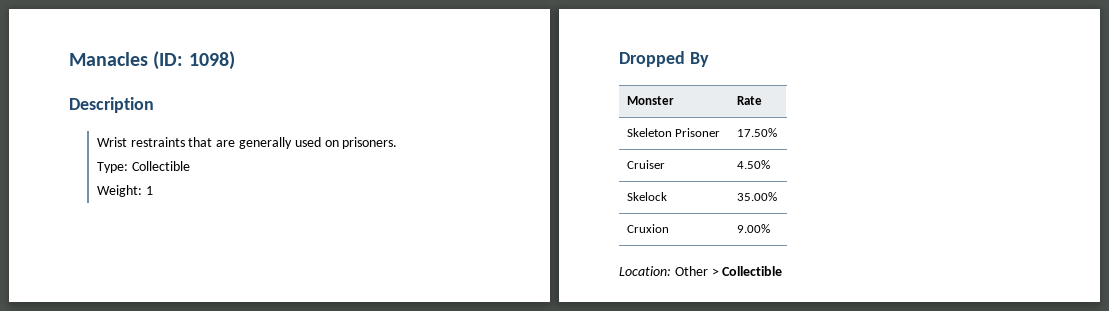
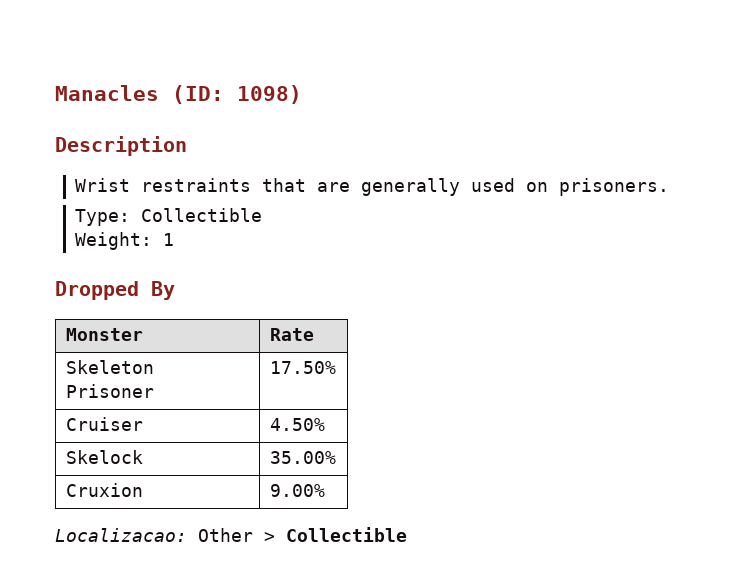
- Location: Other > Collectible
+ Localizacao: Other > Collectible

